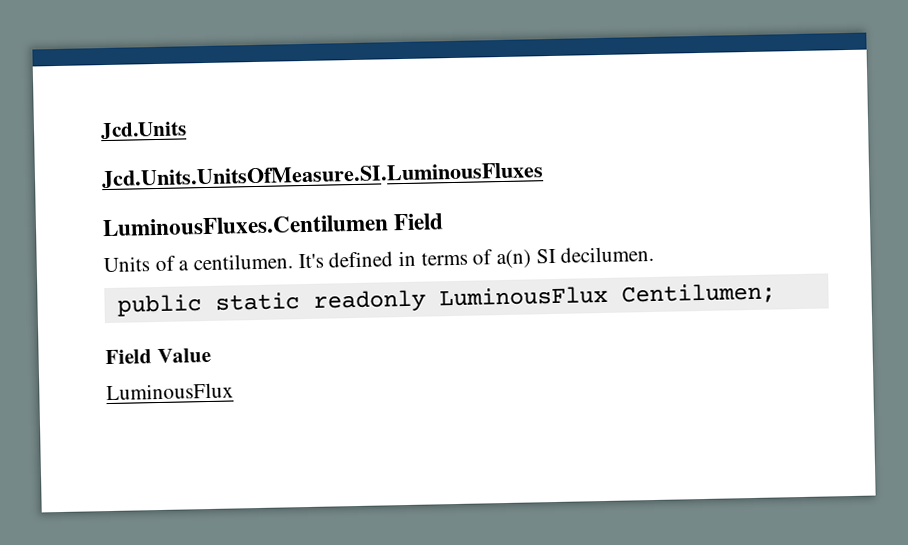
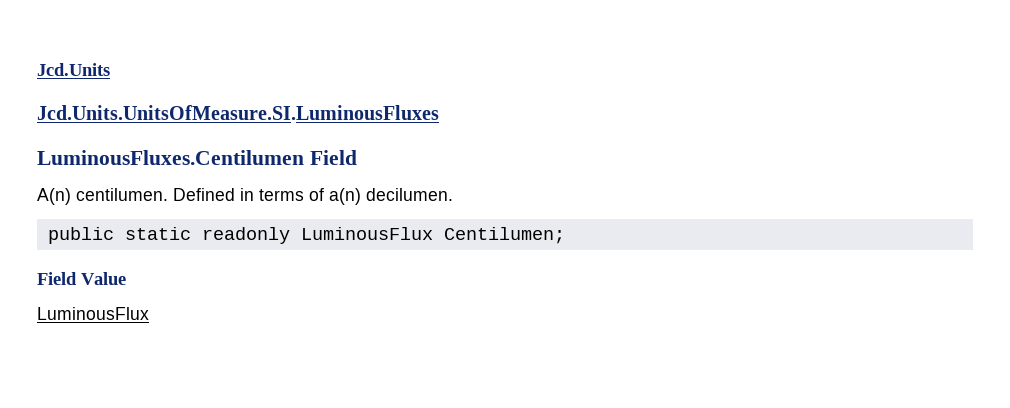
- Units of a centilumen. It's defined in terms of a(n) SI decilumen.
+ A(n) centilumen. Defined in terms of a(n) decilumen.

